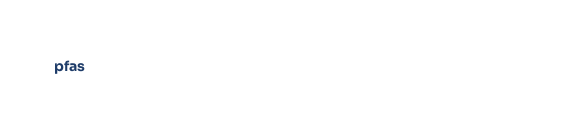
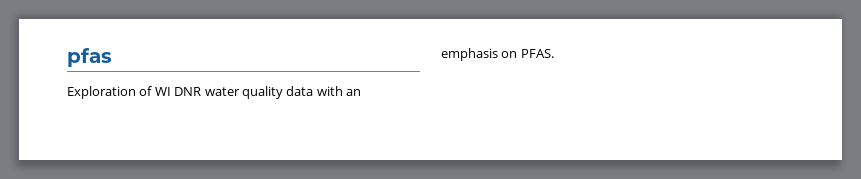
+ Exploration of WI DNR water quality data with an emphasis on PFAS.

